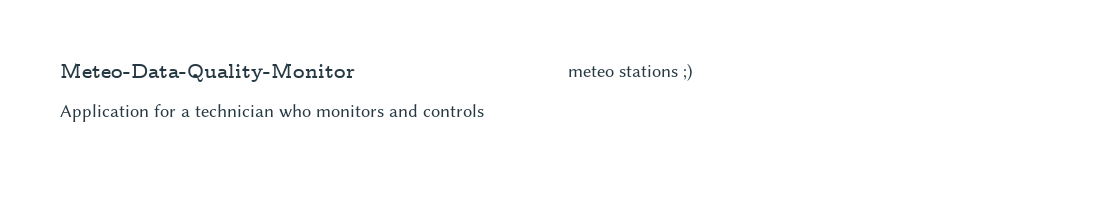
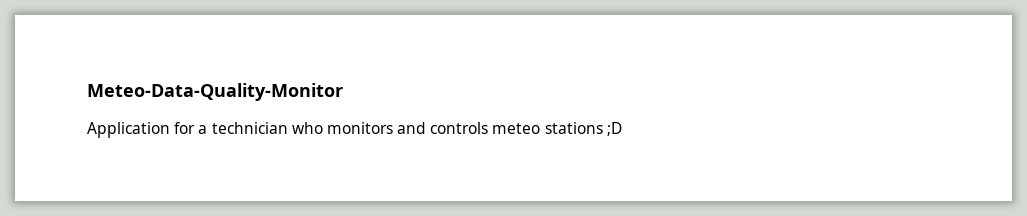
- Application for a technician who monitors and controls meteo stations ;)
+ Application for a technician who monitors and controls meteo stations ;D

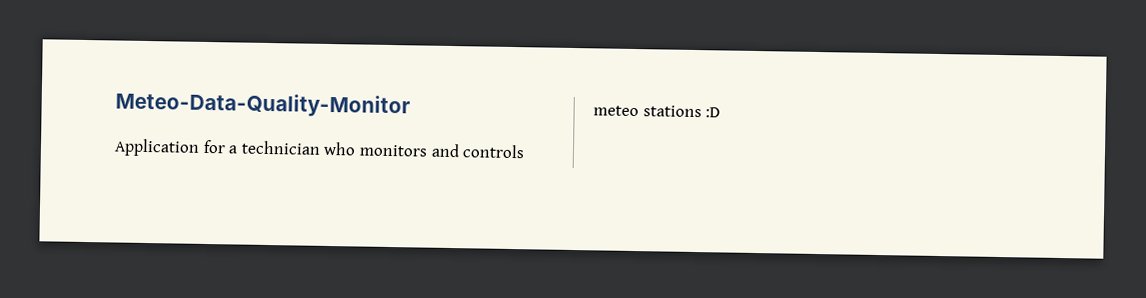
- Application for a technician who monitors and controls meteo stations ;D
+ Application for a technician who monitors and controls meteo stations :D

